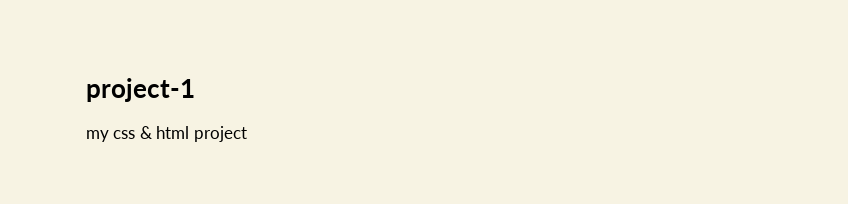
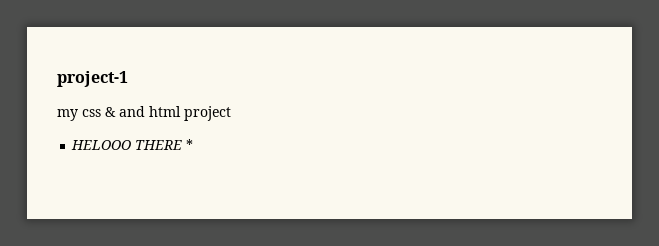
- my css & html project
+ my css & and html project
+ HELOOO THERE *

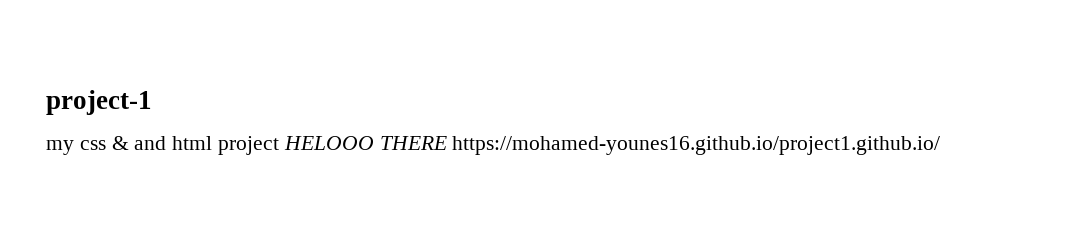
- my css & and html project
- HELOOO THERE *
+ my css & and html project HELOOO THERE https://mohamed-younes16.github.io/project1.github.io/

